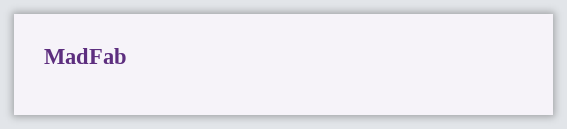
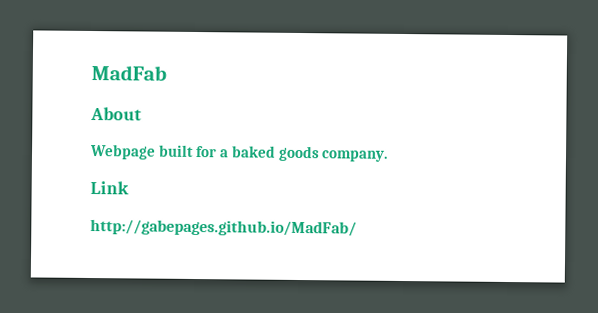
+ About
+ Webpage built for a baked goods company.
+ Link
+ http://gabepages.github.io/MadFab/

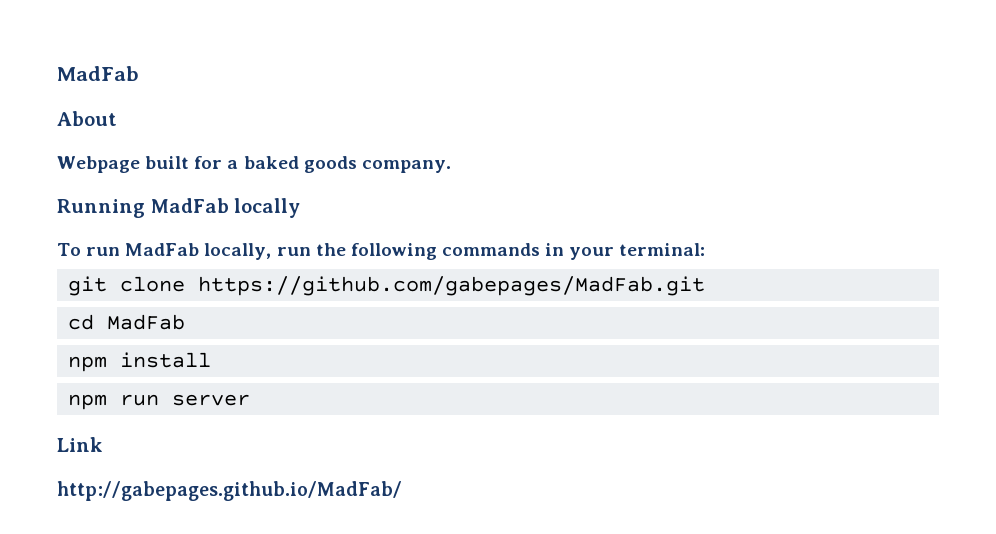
+ Running MadFab locally
+ To run MadFab locally, run the following commands in your terminal:
+ git clone https://github.com/gabepages/MadFab.git
+ cd MadFab
+ npm install
+ npm run server

